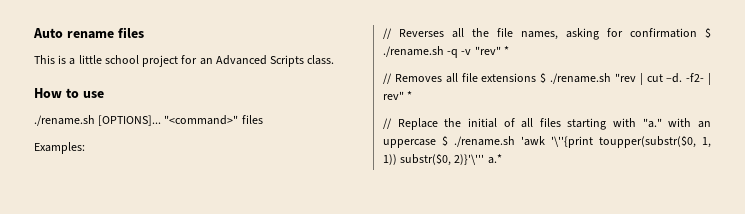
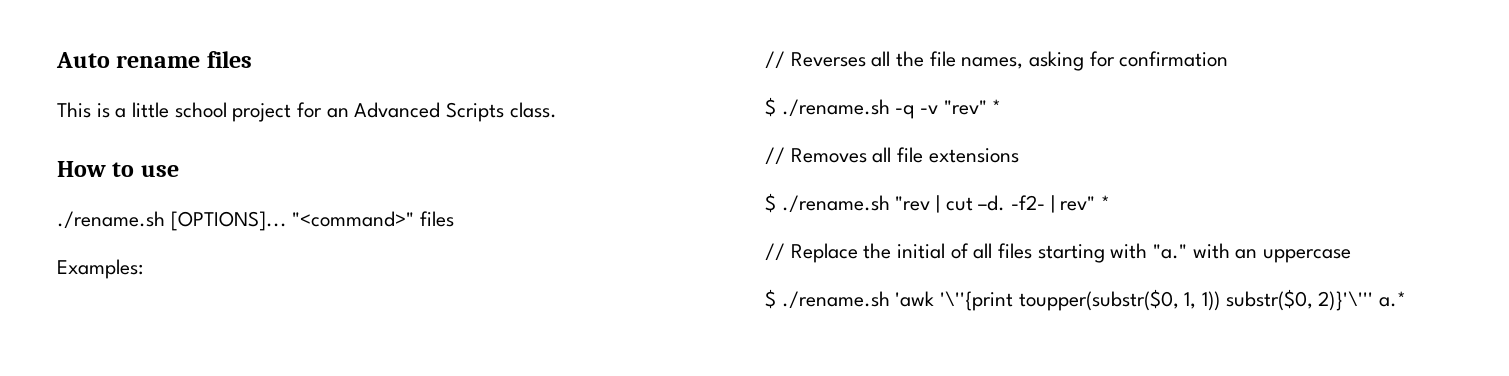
- // Reverses all the file names, asking for confirmation $ ./rename.sh -q -v "rev" *
+ // Reverses all the file names, asking for confirmation
+ $ ./rename.sh -q -v "rev" *
- // Removes all file extensions $ ./rename.sh "rev | cut –d.
+ // Removes all file extensions
+ $ ./rename.sh "rev | cut –d.
- // Replace the initial of all files starting with "a." with an uppercase $ ./rename.sh 'awk '\''{print toupper(substr($0, 1, 1)) substr($0, 2)}'\''' a.*
+ // Replace the initial of all files starting with "a." with an uppercase
+ $ ./rename.sh 'awk '\''{print toupper(substr($0, 1, 1)) substr($0, 2)}'\''' a.*

